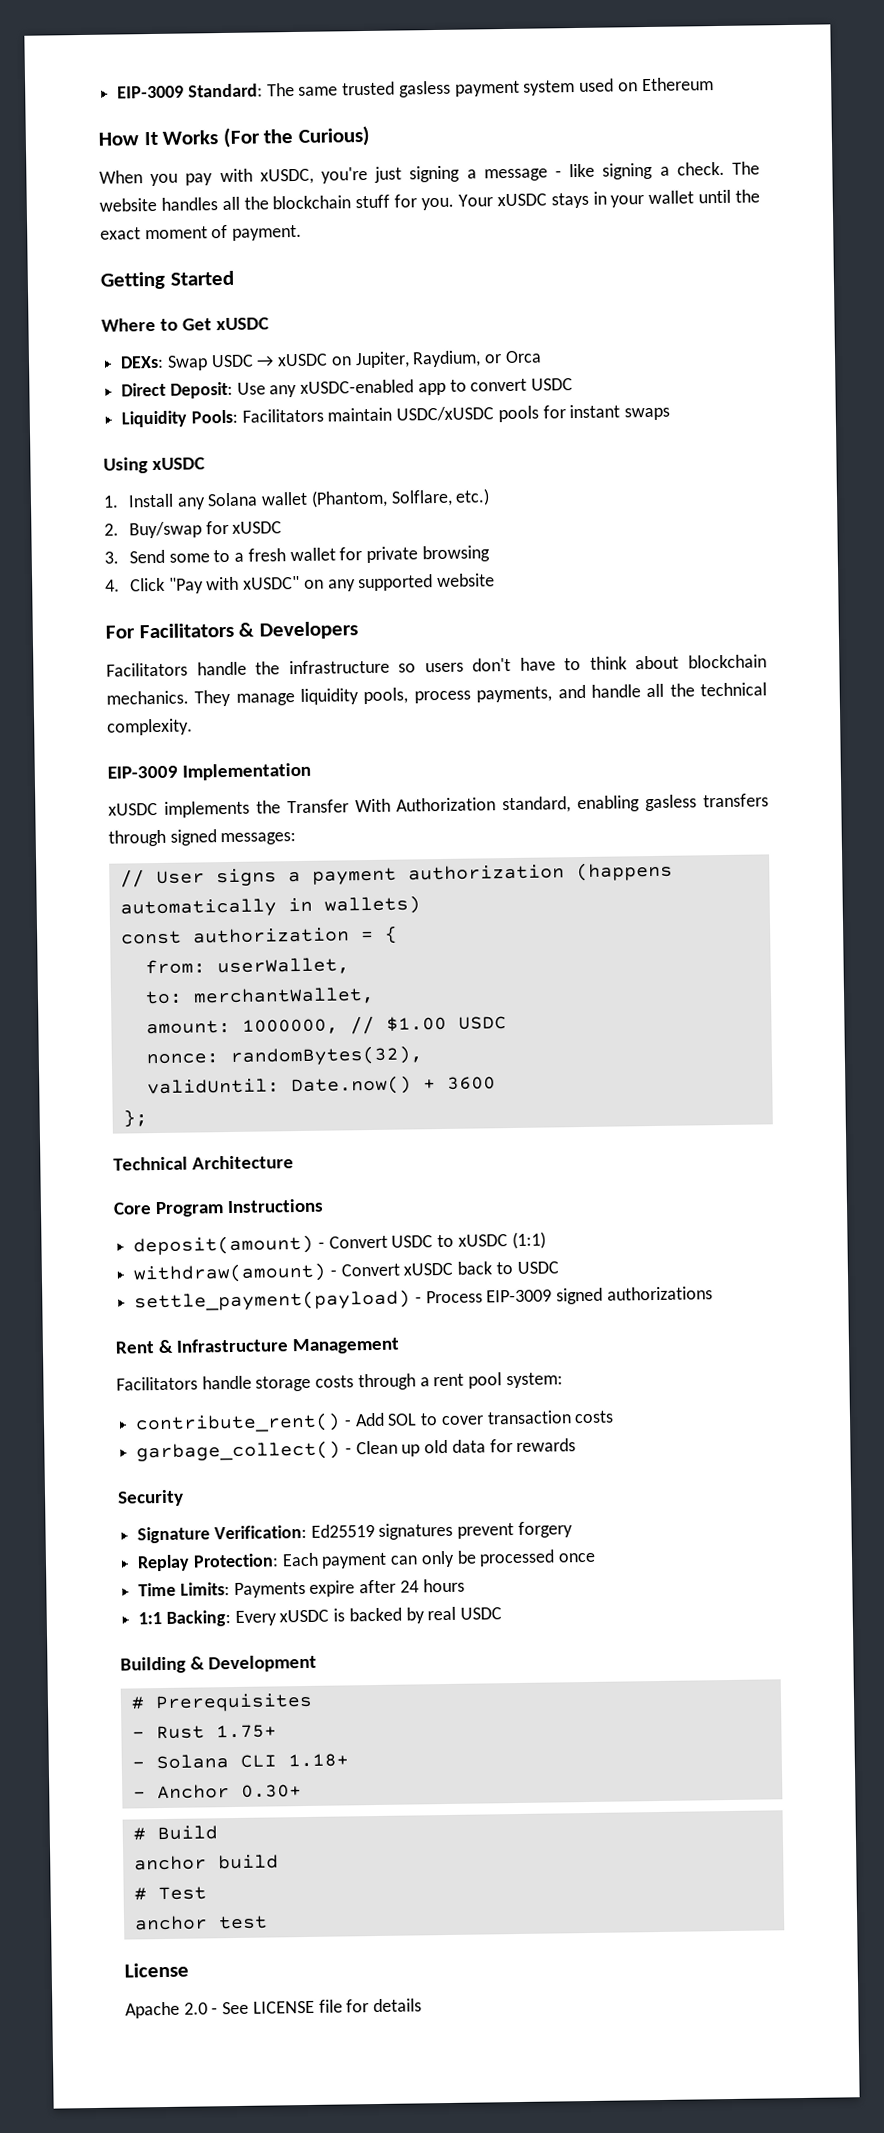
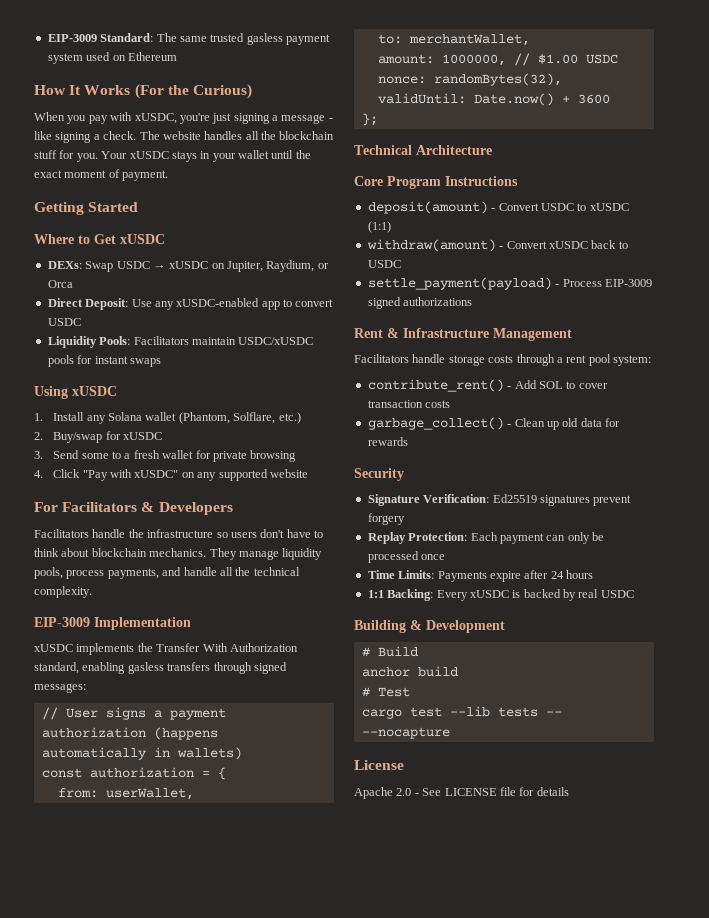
- # Prerequisites
- - Rust 1.75+
- - Solana CLI 1.18+
- - Anchor 0.30+
- anchor test
+ cargo test --lib tests -- --nocapture

